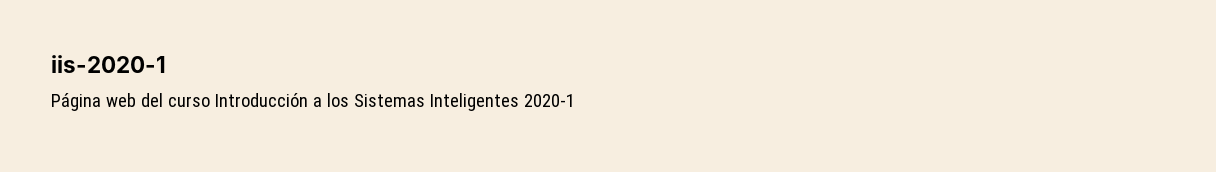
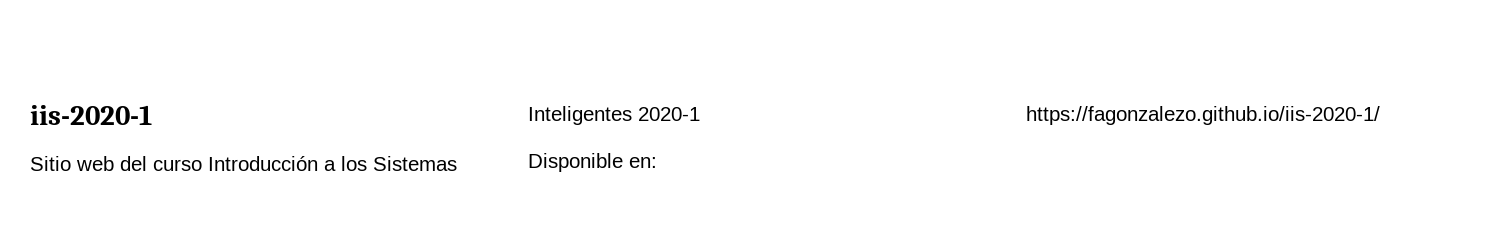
- Página web del curso Introducción a los Sistemas Inteligentes 2020-1
+ Sitio web del curso Introducción a los Sistemas Inteligentes 2020-1
+ Disponible en: https://fagonzalezo.github.io/iis-2020-1/

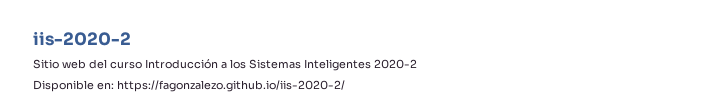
- iis-2020-1
+ iis-2020-2
- Sitio web del curso Introducción a los Sistemas Inteligentes 2020-1
+ Sitio web del curso Introducción a los Sistemas Inteligentes 2020-2
- Disponible en: https://fagonzalezo.github.io/iis-2020-1/
+ Disponible en: https://fagonzalezo.github.io/iis-2020-2/

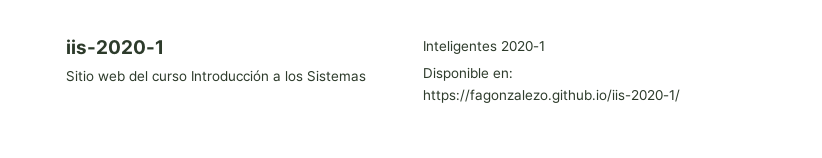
- iis-2020-2
+ iis-2020-1
- Sitio web del curso Introducción a los Sistemas Inteligentes 2020-2
+ Sitio web del curso Introducción a los Sistemas Inteligentes 2020-1
- Disponible en: https://fagonzalezo.github.io/iis-2020-2/
+ Disponible en: https://fagonzalezo.github.io/iis-2020-1/

